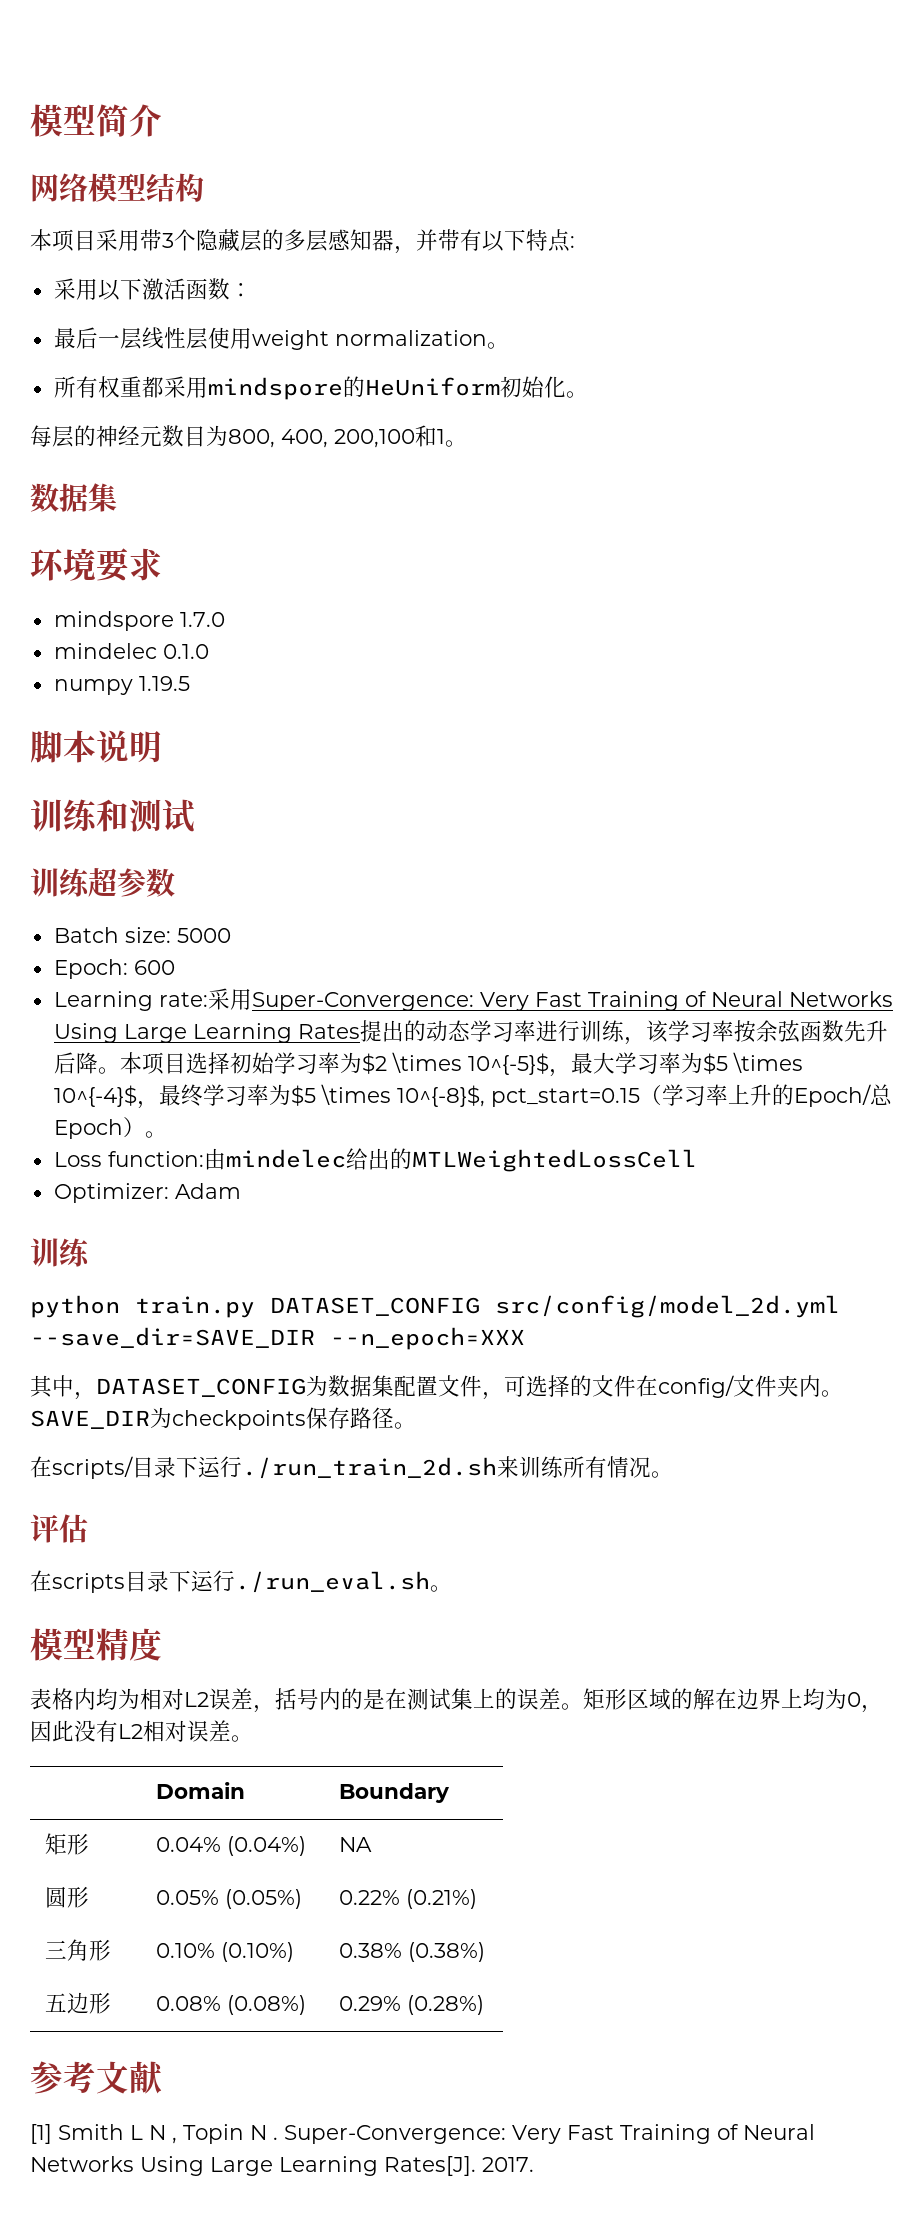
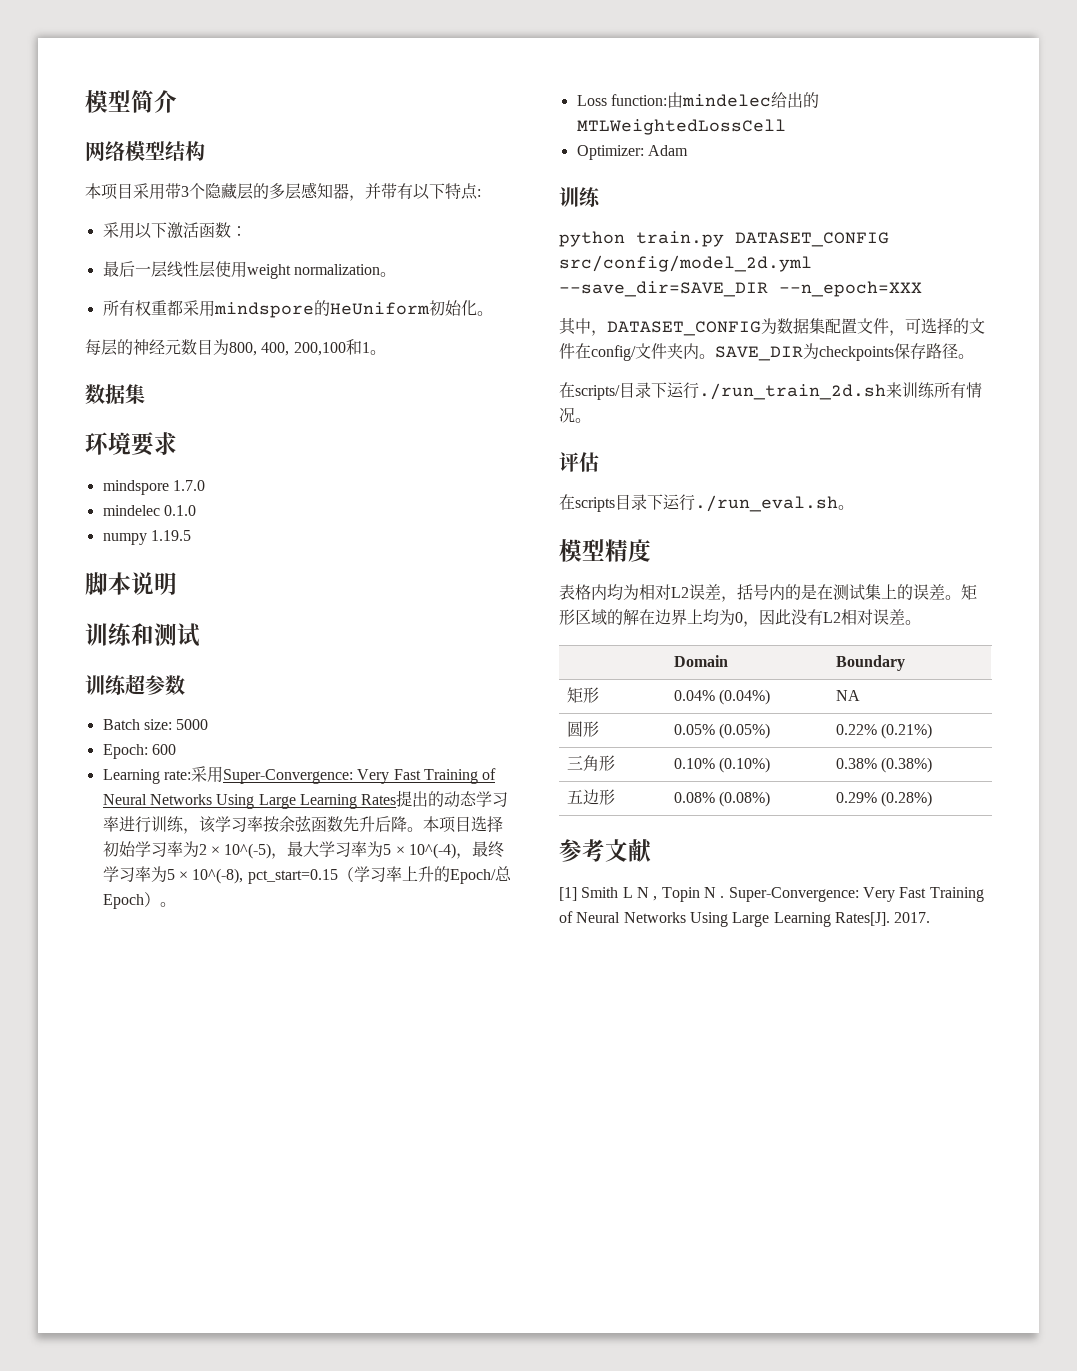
- 本项目选择初始学习率为$2 \times 10^{-5}$，最大学习率为$5 \times 10^{-4}$，最终学习率为$5 \times 10^{-8}$, pct_start=0.15（学习率上升的Epoch/总Epoch）。
+ 本项目选择初始学习率为2 × 10^(-5)，最大学习率为5 × 10^(-4)，最终学习率为5 × 10^(-8), pct_start=0.15（学习率上升的Epoch/总Epoch）。

